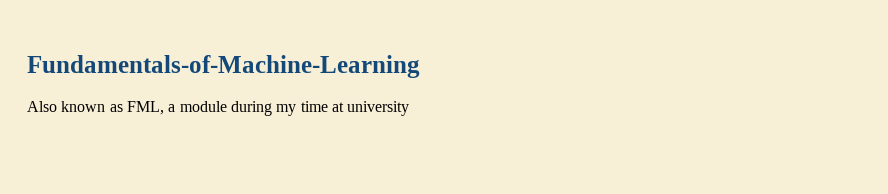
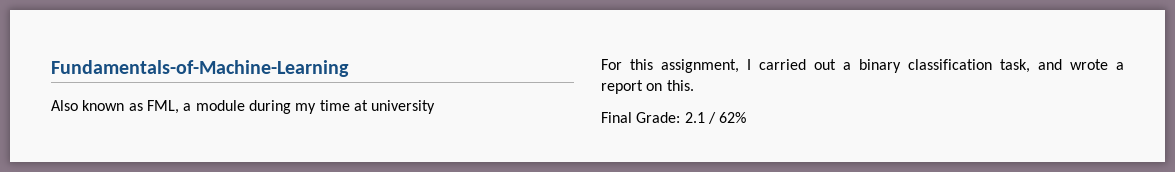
+ For this assignment, I carried out a binary classification task, and wrote a report on this.
+ Final Grade: 2.1 / 62%

